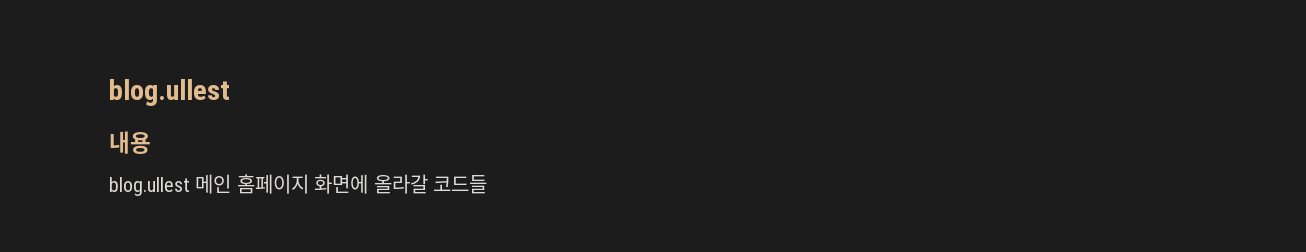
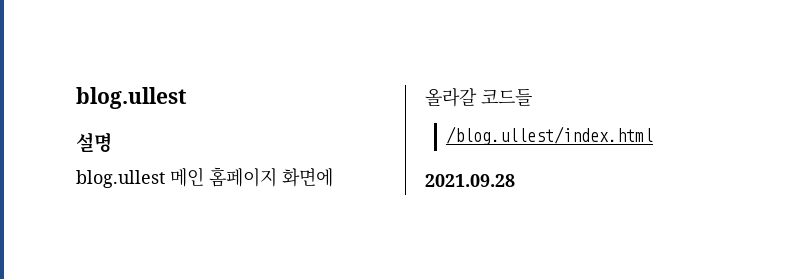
- 내용
+ 설명
+ /blog.ullest/index.html
+ 2021.09.28

